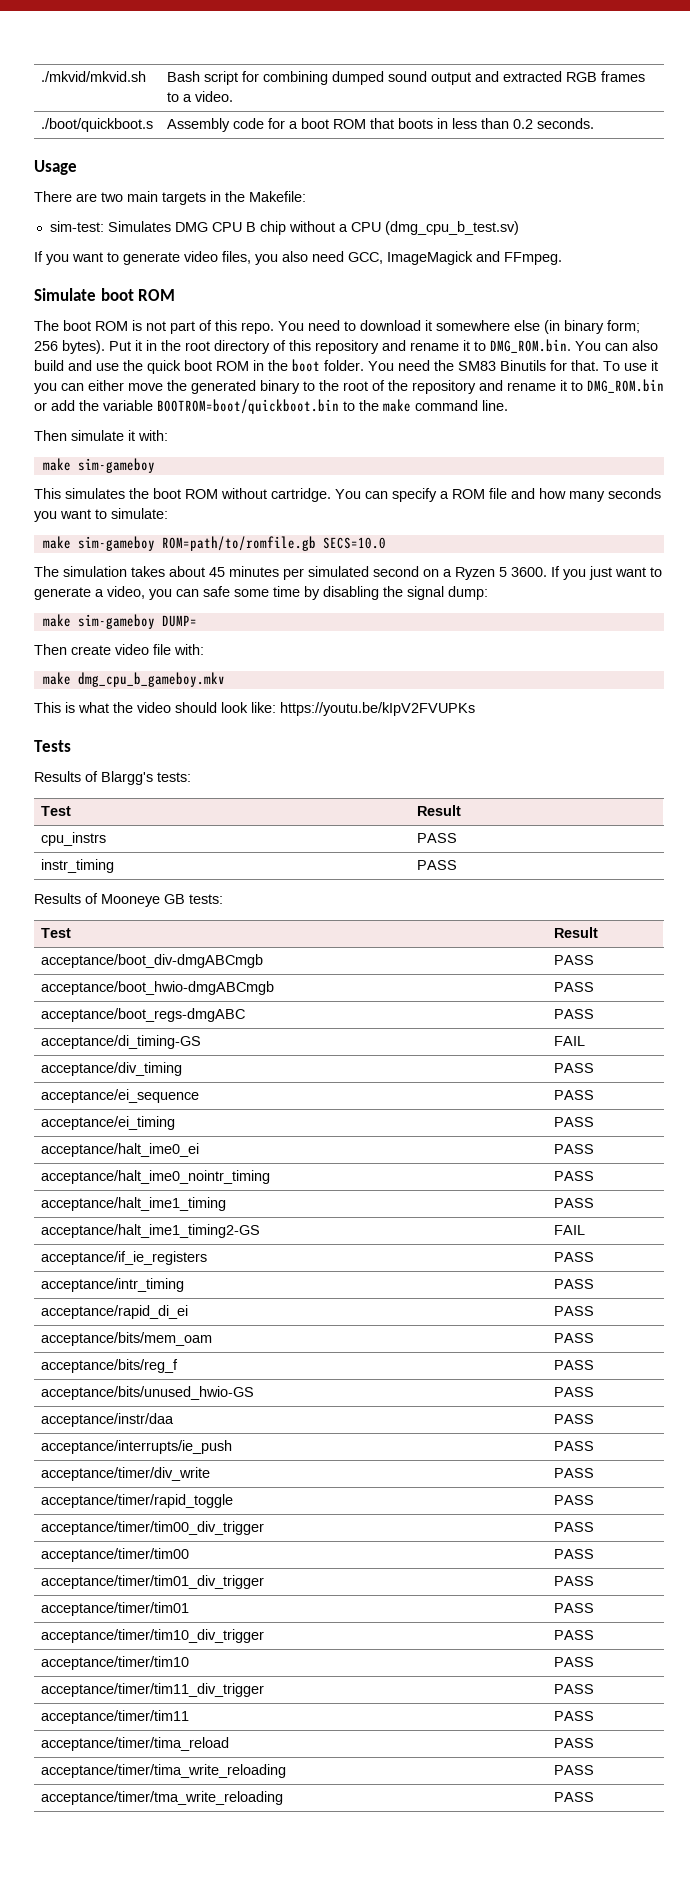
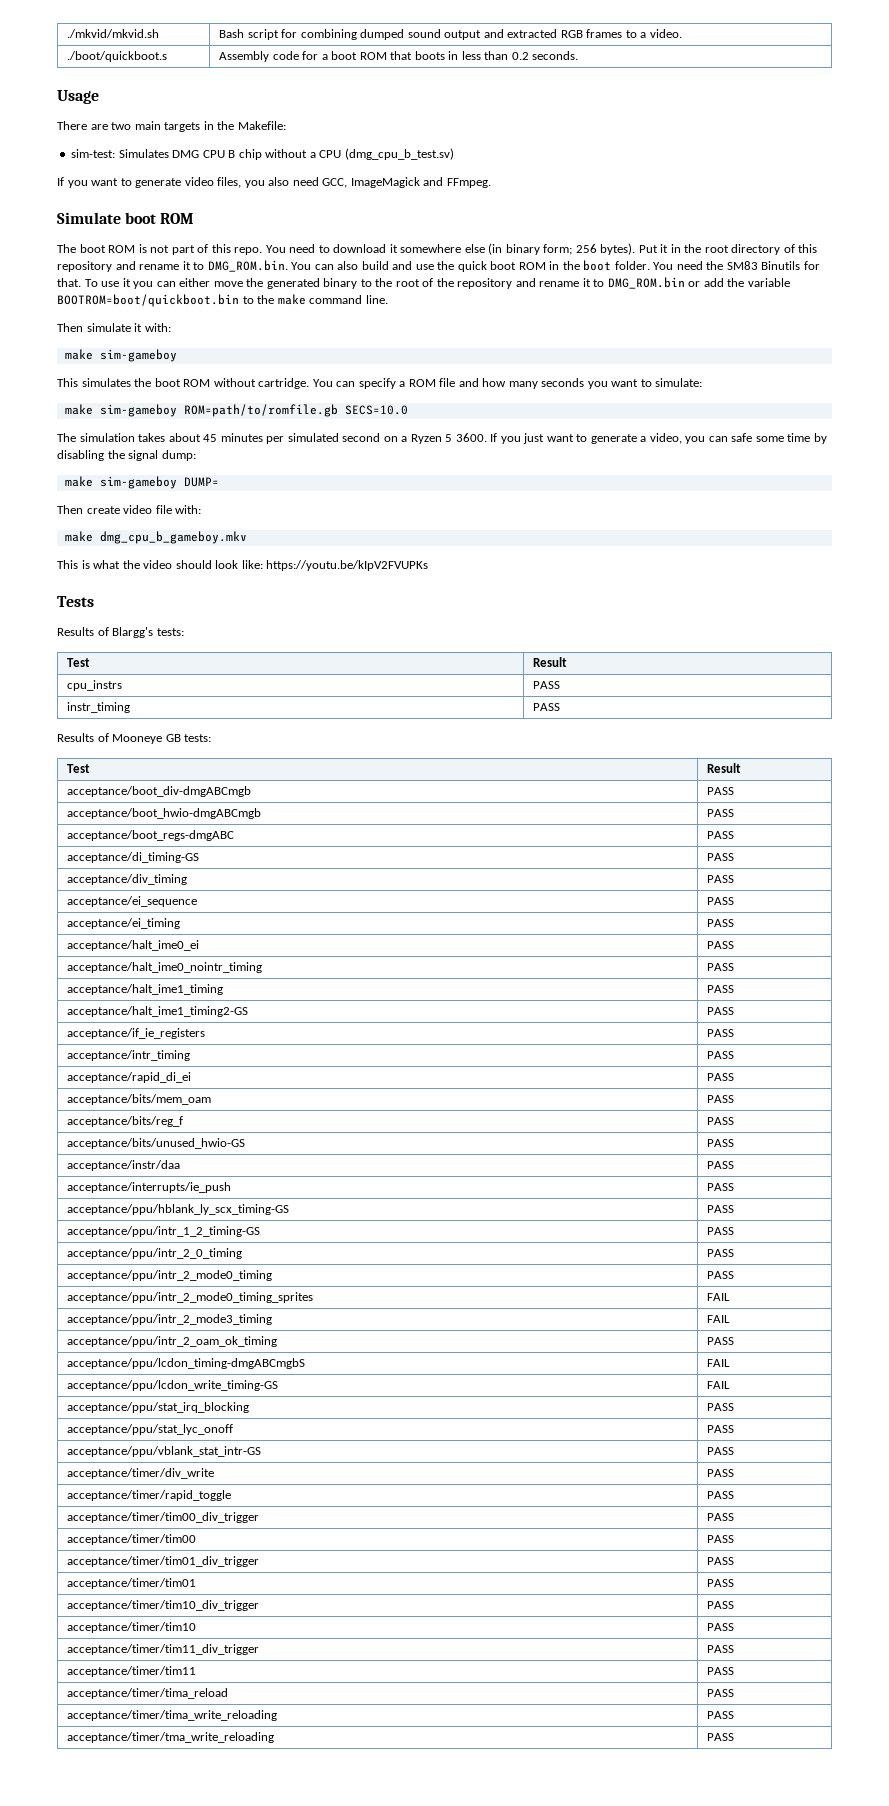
- acceptance/di_timing-GS | FAIL
+ acceptance/di_timing-GS | PASS
- acceptance/halt_ime1_timing2-GS | FAIL
+ acceptance/halt_ime1_timing2-GS | PASS
+ acceptance/ppu/hblank_ly_scx_timing-GS | PASS
+ acceptance/ppu/intr_1_2_timing-GS | PASS
+ acceptance/ppu/intr_2_0_timing | PASS
+ acceptance/ppu/intr_2_mode0_timing | PASS
+ acceptance/ppu/intr_2_mode0_timing_sprites | FAIL
+ acceptance/ppu/intr_2_mode3_timing | FAIL
+ acceptance/ppu/intr_2_oam_ok_timing | PASS
+ acceptance/ppu/lcdon_timing-dmgABCmgbS | FAIL
+ acceptance/ppu/lcdon_write_timing-GS | FAIL
+ acceptance/ppu/stat_irq_blocking | PASS
+ acceptance/ppu/stat_lyc_onoff | PASS
+ acceptance/ppu/vblank_stat_intr-GS | PASS

